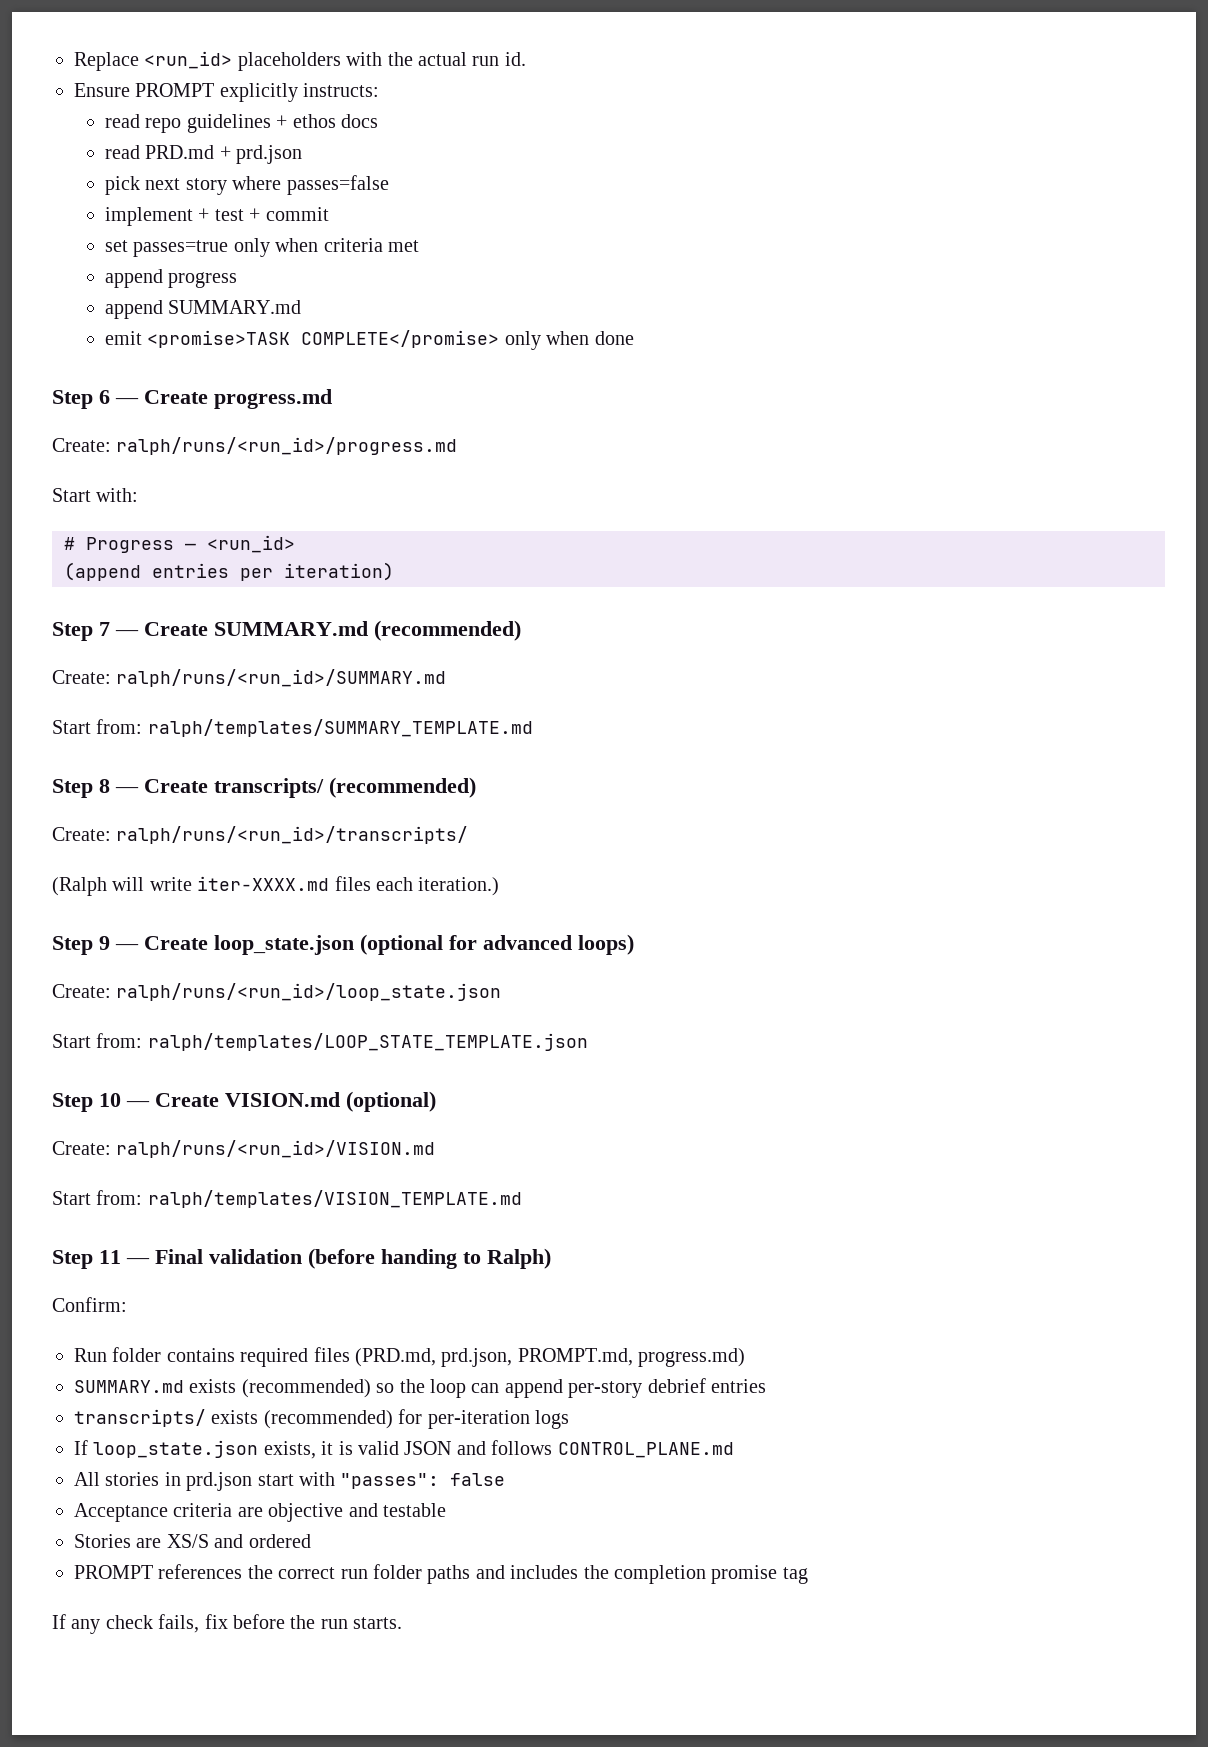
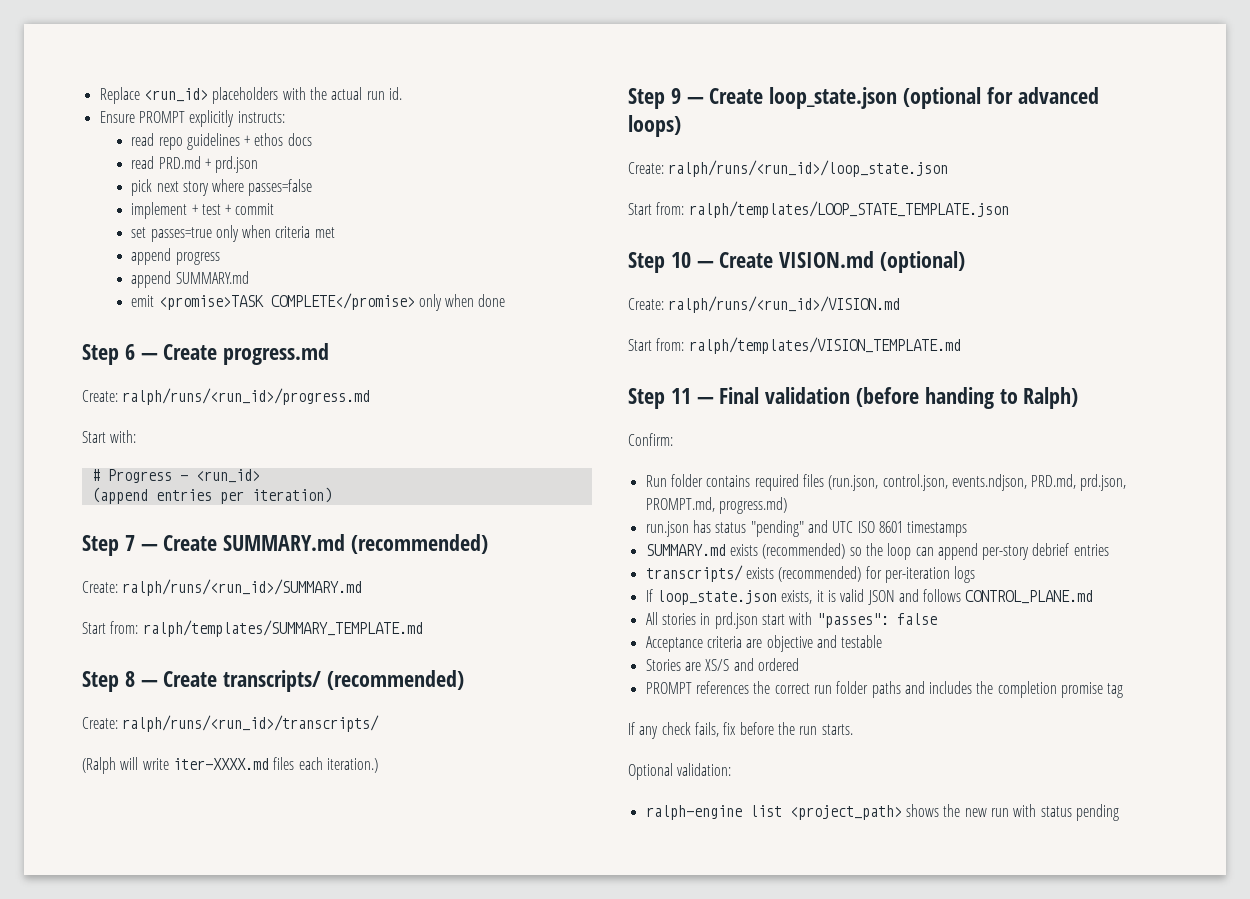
- Run folder contains required files (PRD.md, prd.json, PROMPT.md, progress.md)
+ Run folder contains required files (run.json, control.json, events.ndjson, PRD.md, prd.json, PROMPT.md, progress.md)
+ run.json has status "pending" and UTC ISO 8601 timestamps
+ Optional validation:
+ ralph-engine list <project_path> shows the new run with status pending

